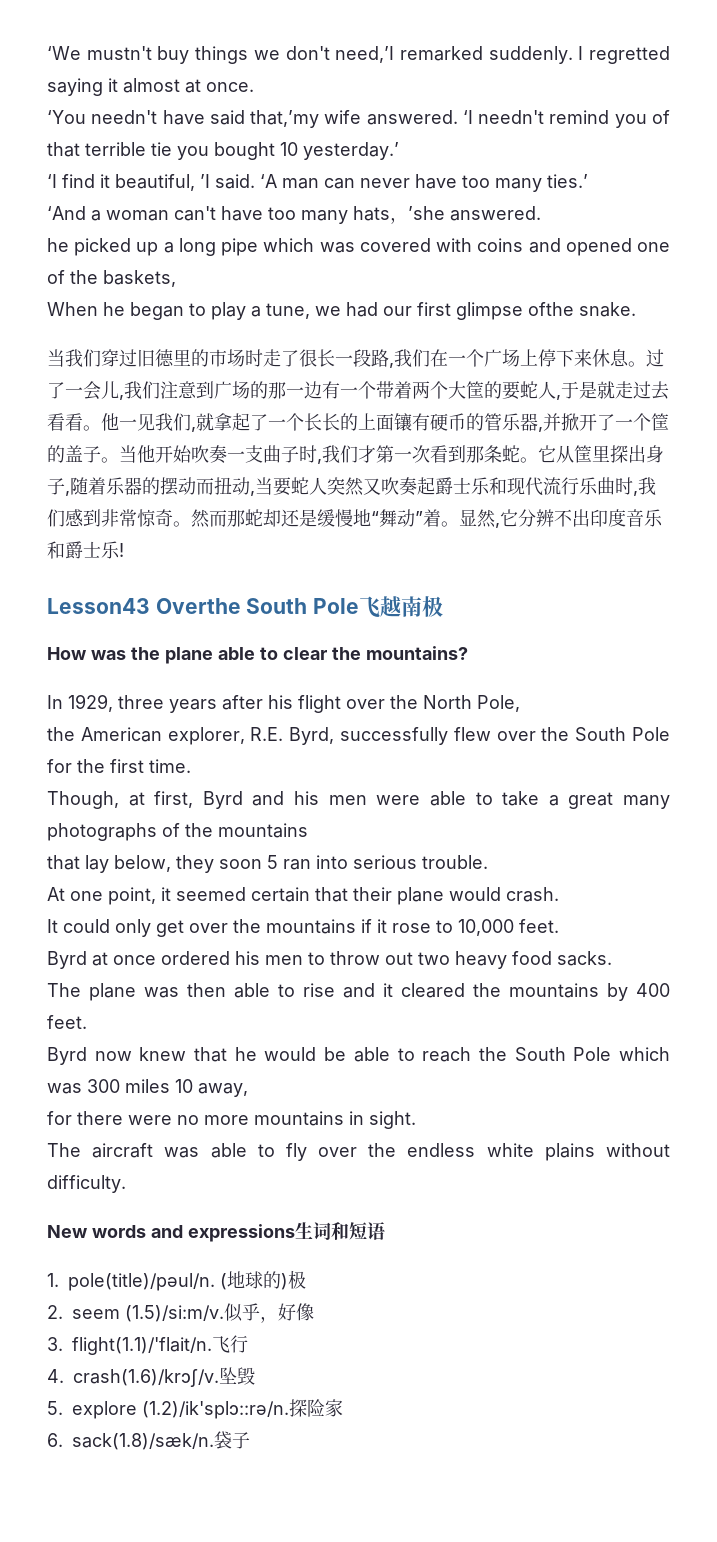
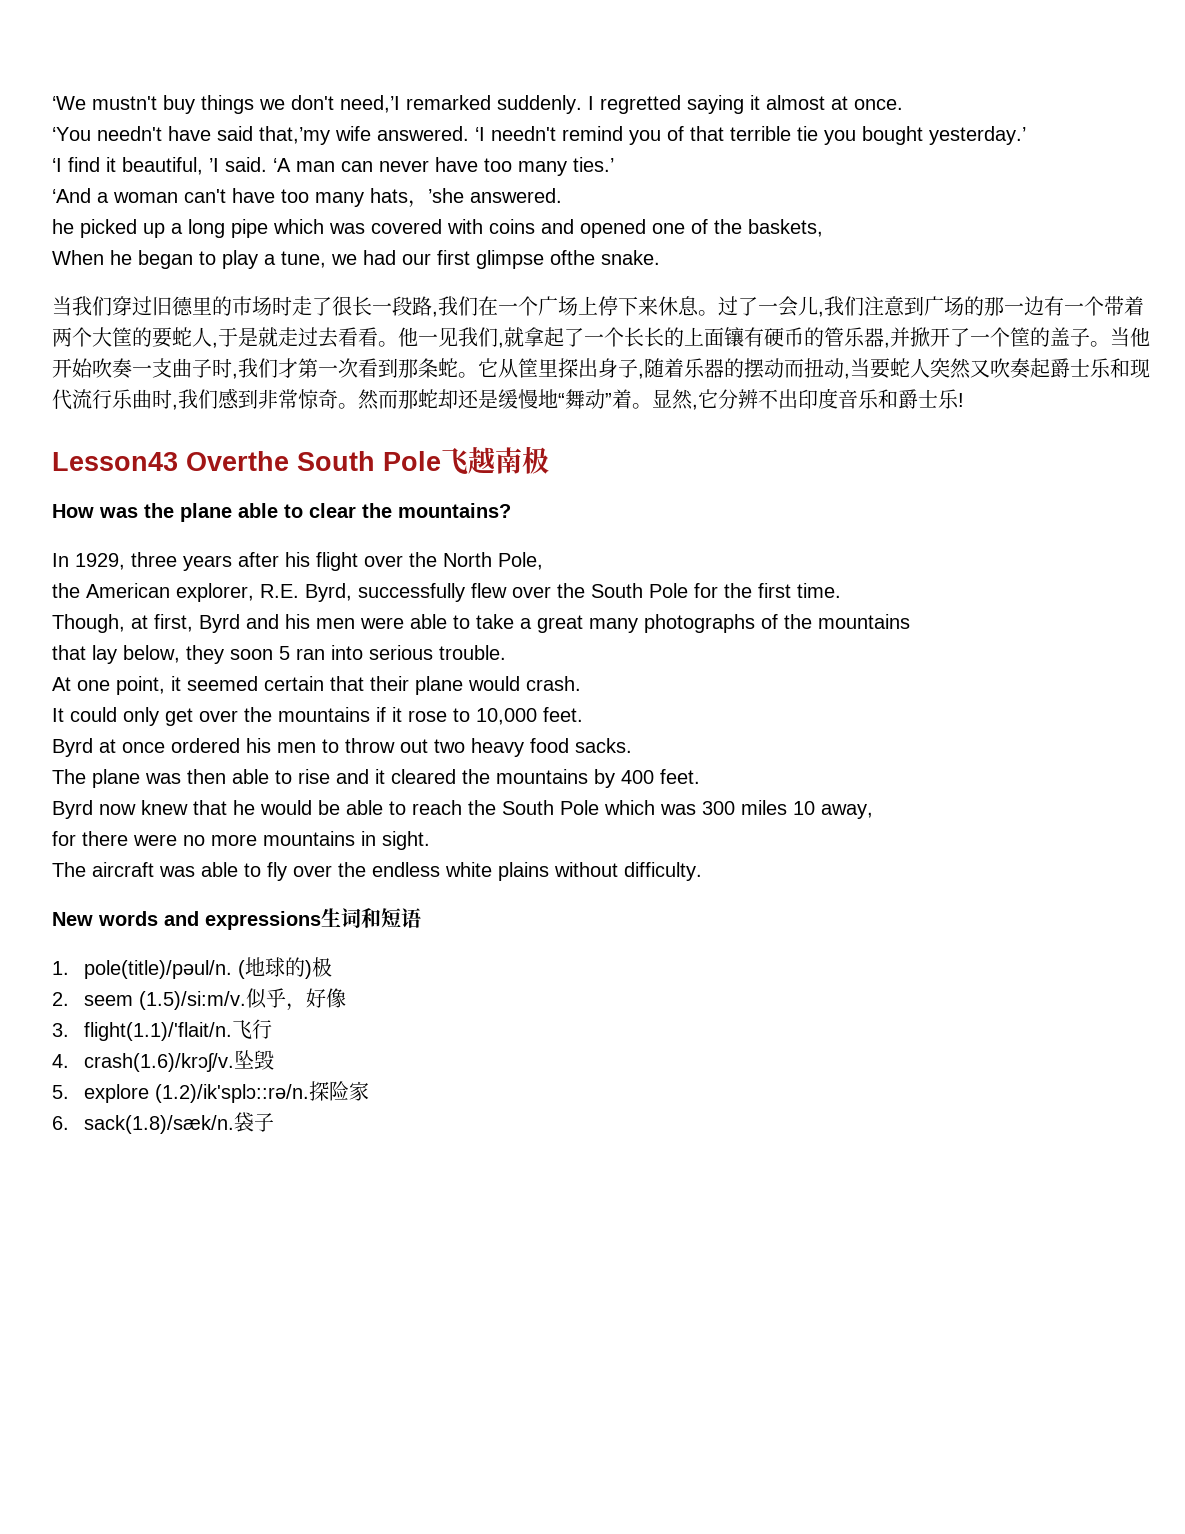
- ‘I needn't remind you of that terrible tie you bought 10 yesterday.’
+ ‘I needn't remind you of that terrible tie you bought yesterday.’

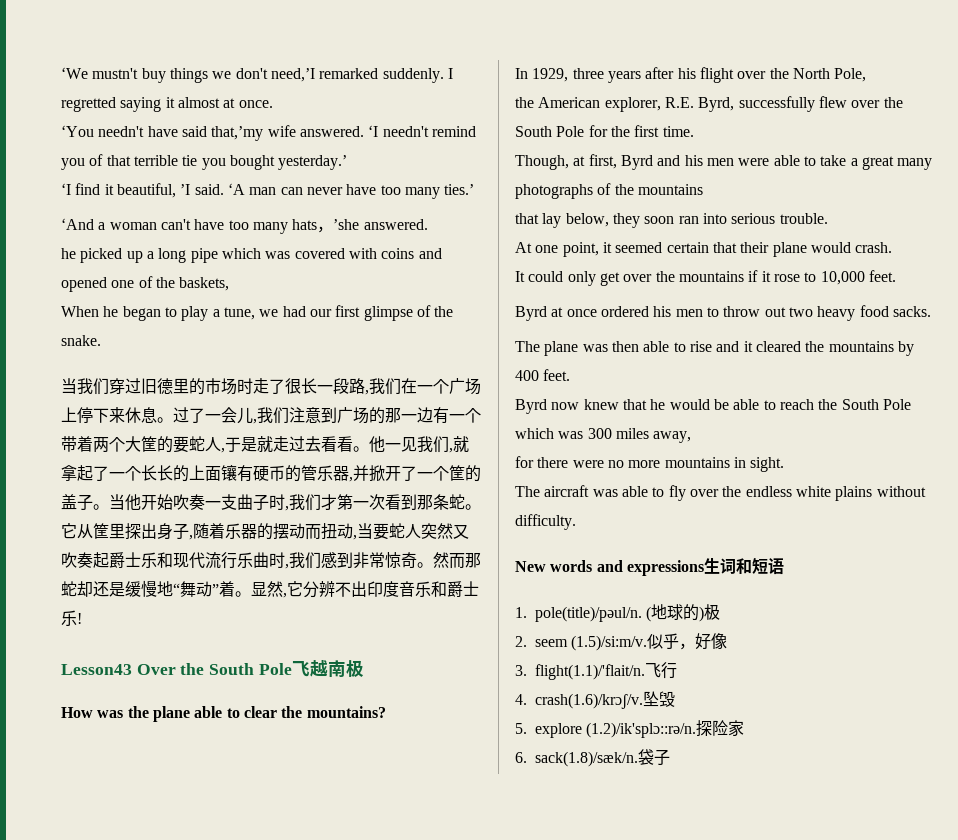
- When he began to play a tune, we had our first glimpse ofthe snake.
+ When he began to play a tune, we had our first glimpse of the snake.
- Lesson43 Overthe South Pole飞越南极
+ Lesson43 Over the South Pole飞越南极
- that lay below, they soon 5 ran into serious trouble.
+ that lay below, they soon ran into serious trouble.
- Byrd now knew that he would be able to reach the South Pole which was 300 miles 10 away,
+ Byrd now knew that he would be able to reach the South Pole which was 300 miles away,

